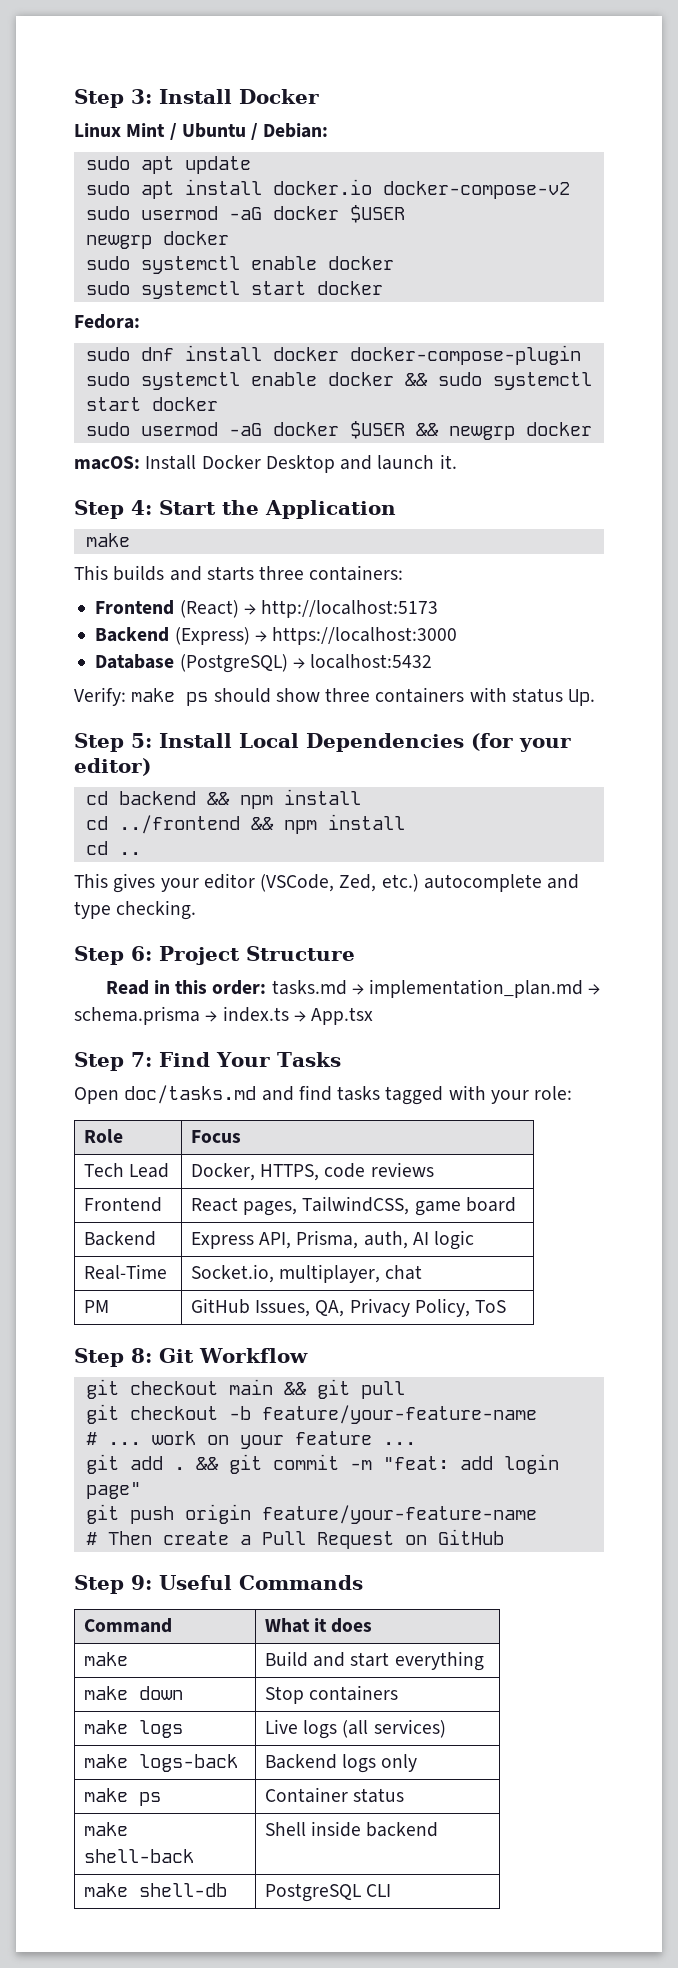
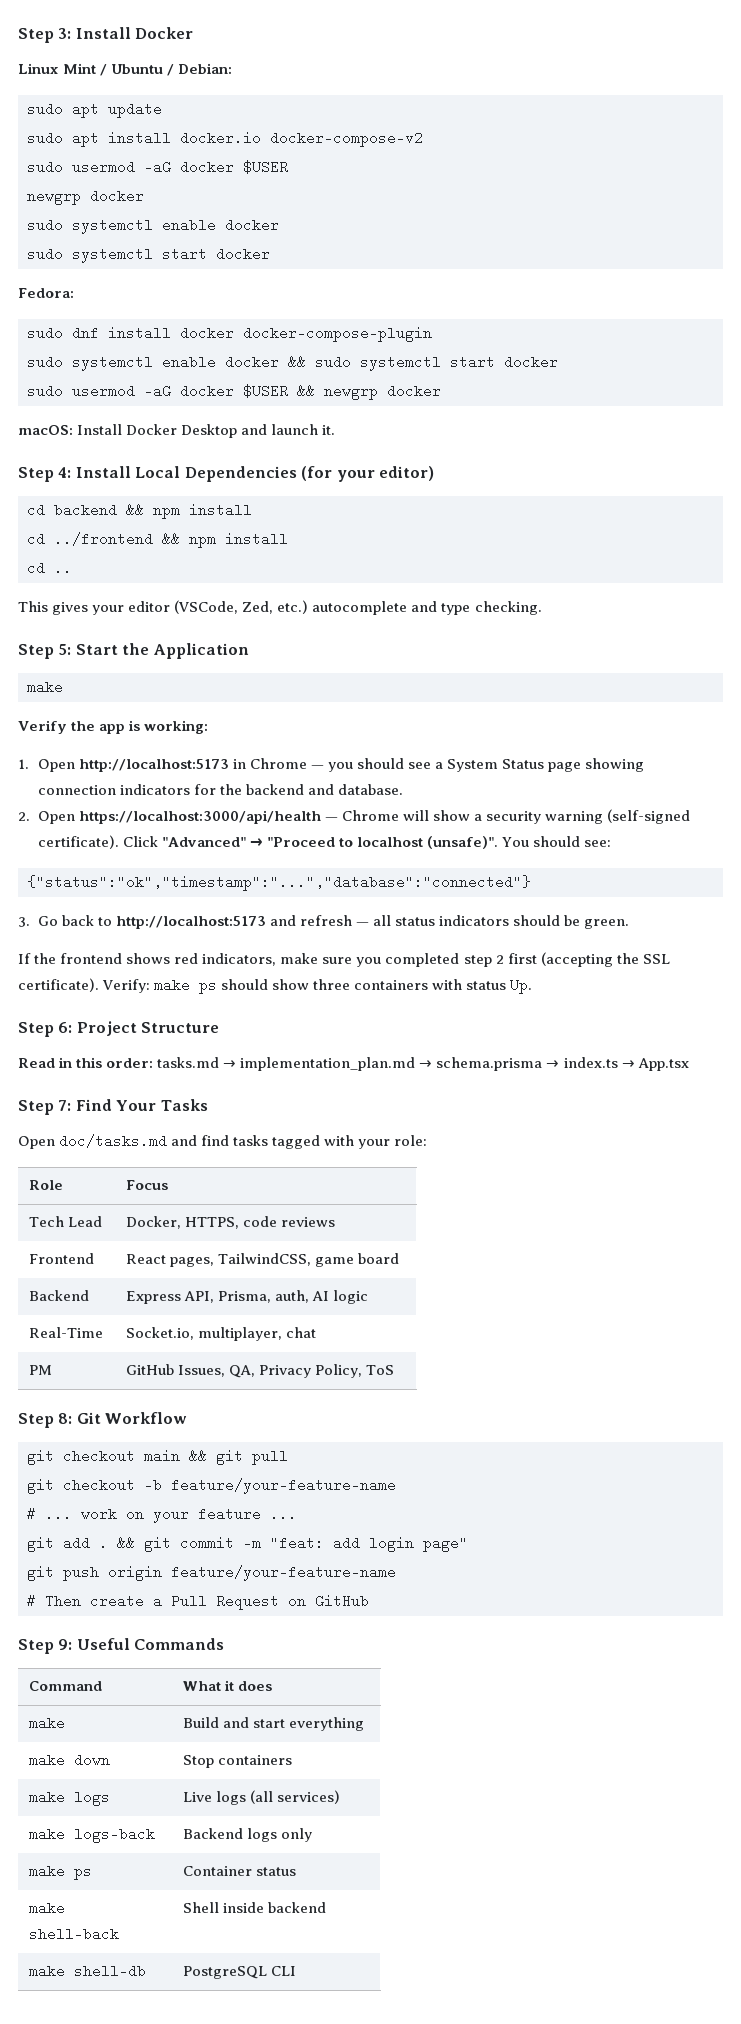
- Step 4: Start the Application
- make
- This builds and starts three containers:
- Frontend (React) → http://localhost:5173
- Backend (Express) → https://localhost:3000
- Database (PostgreSQL) → localhost:5432
- Verify: make ps should show three containers with status Up.
- Step 5: Install Local Dependencies (for your editor)
+ Step 4: Install Local Dependencies (for your editor)
+ Step 5: Start the Application
+ make
+ Verify the app is working:
+ 1. Open http://localhost:5173 in Chrome — you should see a System Status page showing connection indicators for the backend and database.
+ 2. Open https://localhost:3000/api/health — Chrome will show a security warning (self-signed certificate). Click "Advanced" → "Proceed to localhost (unsafe)". You should see:
+ {"status":"ok","timestamp":"...","database":"connected"}
+ 3. Go back to http://localhost:5173 and refresh — all status indicators should be green.
+ If the frontend shows red indicators, make sure you completed step 2 first (accepting the SSL certificate). Verify: make ps should show three containers with status Up.

